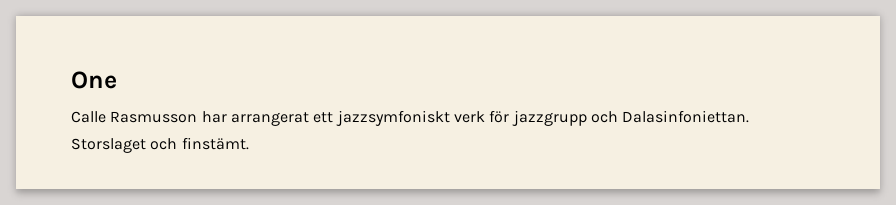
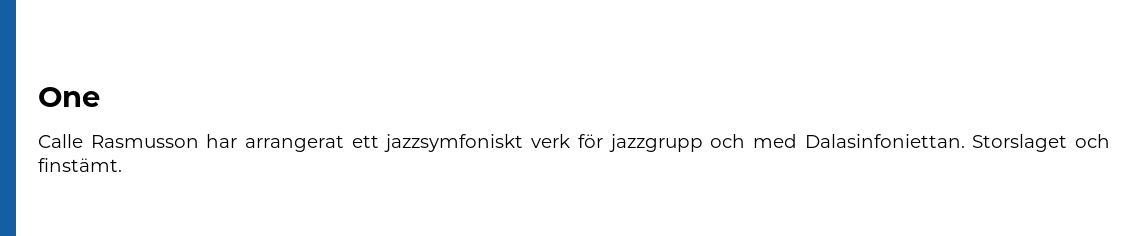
- Calle Rasmusson har arrangerat ett jazzsymfoniskt verk för jazzgrupp och Dalasinfoniettan.
+ Calle Rasmusson har arrangerat ett jazzsymfoniskt verk för jazzgrupp och med Dalasinfoniettan.

